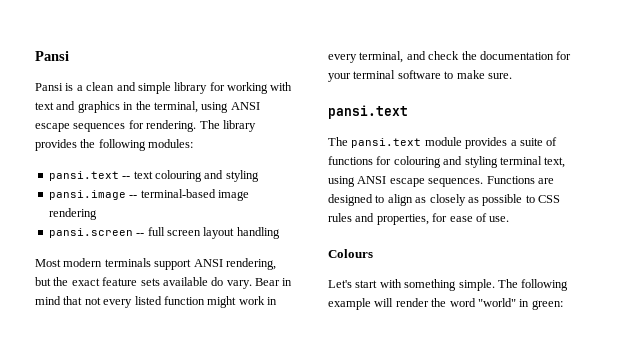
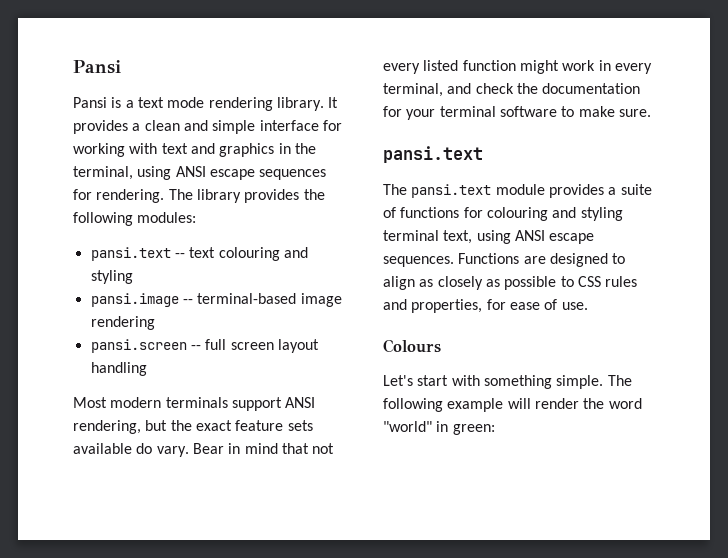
- Pansi is a clean and simple library for working with text and graphics in the terminal, using ANSI escape sequences for rendering.
+ Pansi is a text mode rendering library. It provides a clean and simple interface for working with text and graphics in the terminal, using ANSI escape sequences for rendering.

